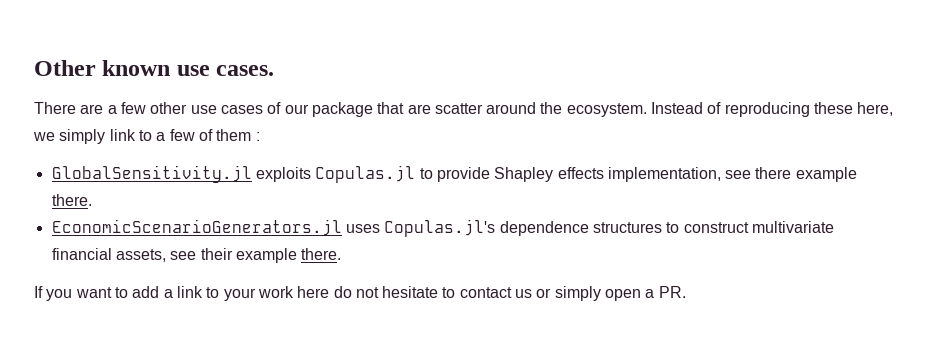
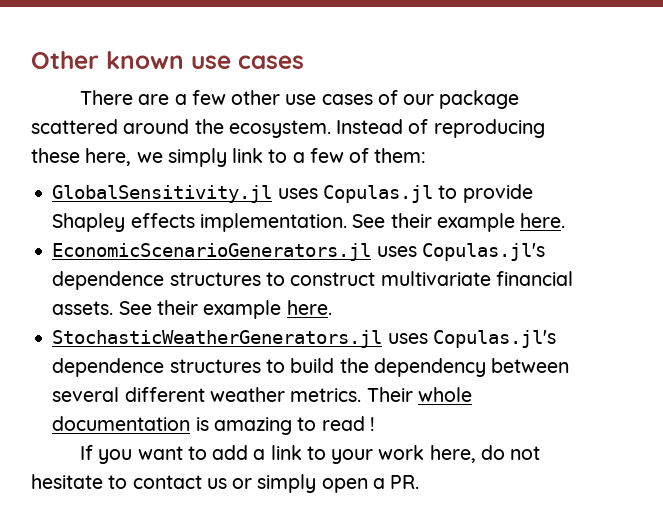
- Other known use cases.
+ Other known use cases
- There are a few other use cases of our package that are scatter around the ecosystem.
+ There are a few other use cases of our package scattered around the ecosystem.
- Instead of reproducing these here, we simply link to a few of them :
+ Instead of reproducing these here, we simply link to a few of them:
- GlobalSensitivity.jl exploits Copulas.jl to provide Shapley effects implementation, see there example there.
+ GlobalSensitivity.jl uses Copulas.jl to provide Shapley effects implementation. See their example here.
- EconomicScenarioGenerators.jl uses Copulas.jl's dependence structures to construct multivariate financial assets, see their example there.
+ EconomicScenarioGenerators.jl uses Copulas.jl's dependence structures to construct multivariate financial assets. See their example here.
+ StochasticWeatherGenerators.jl uses Copulas.jl's dependence structures to build the dependency between several different weather metrics. Their whole documentation is amazing to read !
- If you want to add a link to your work here do not hesitate to contact us or simply open a PR.
+ If you want to add a link to your work here, do not hesitate to contact us or simply open a PR.

